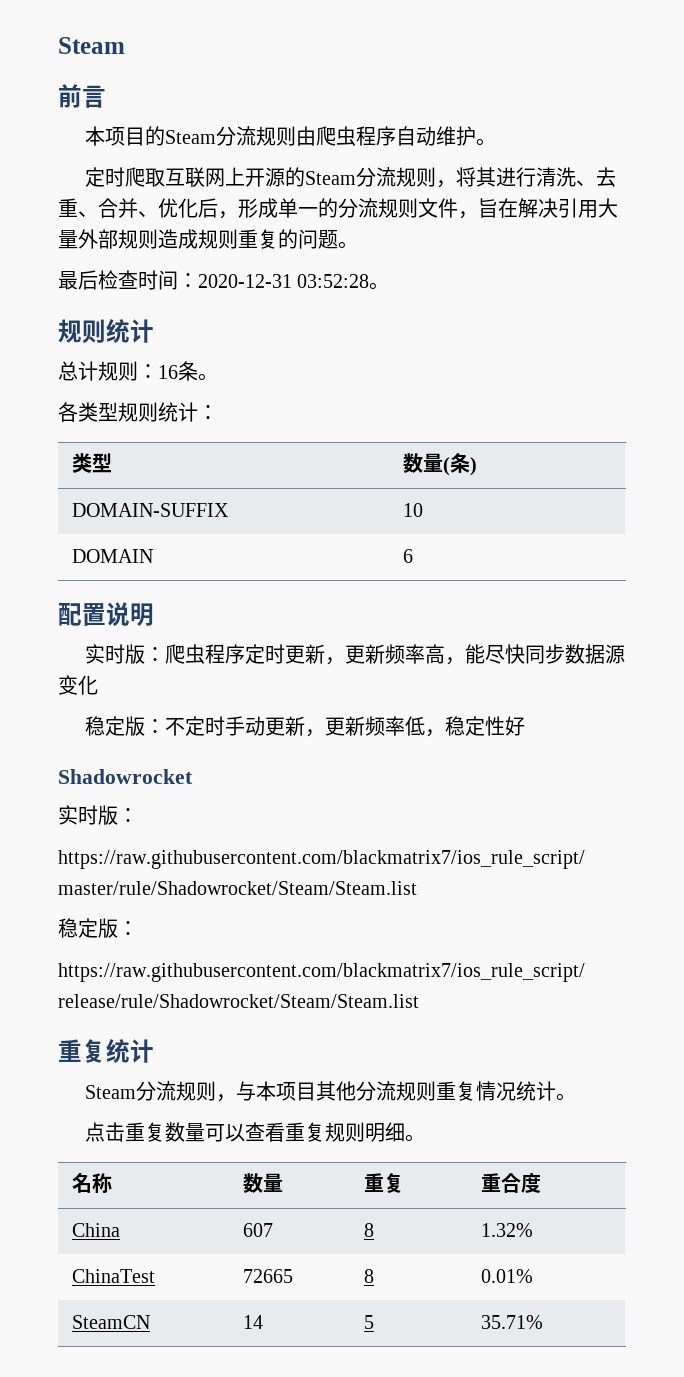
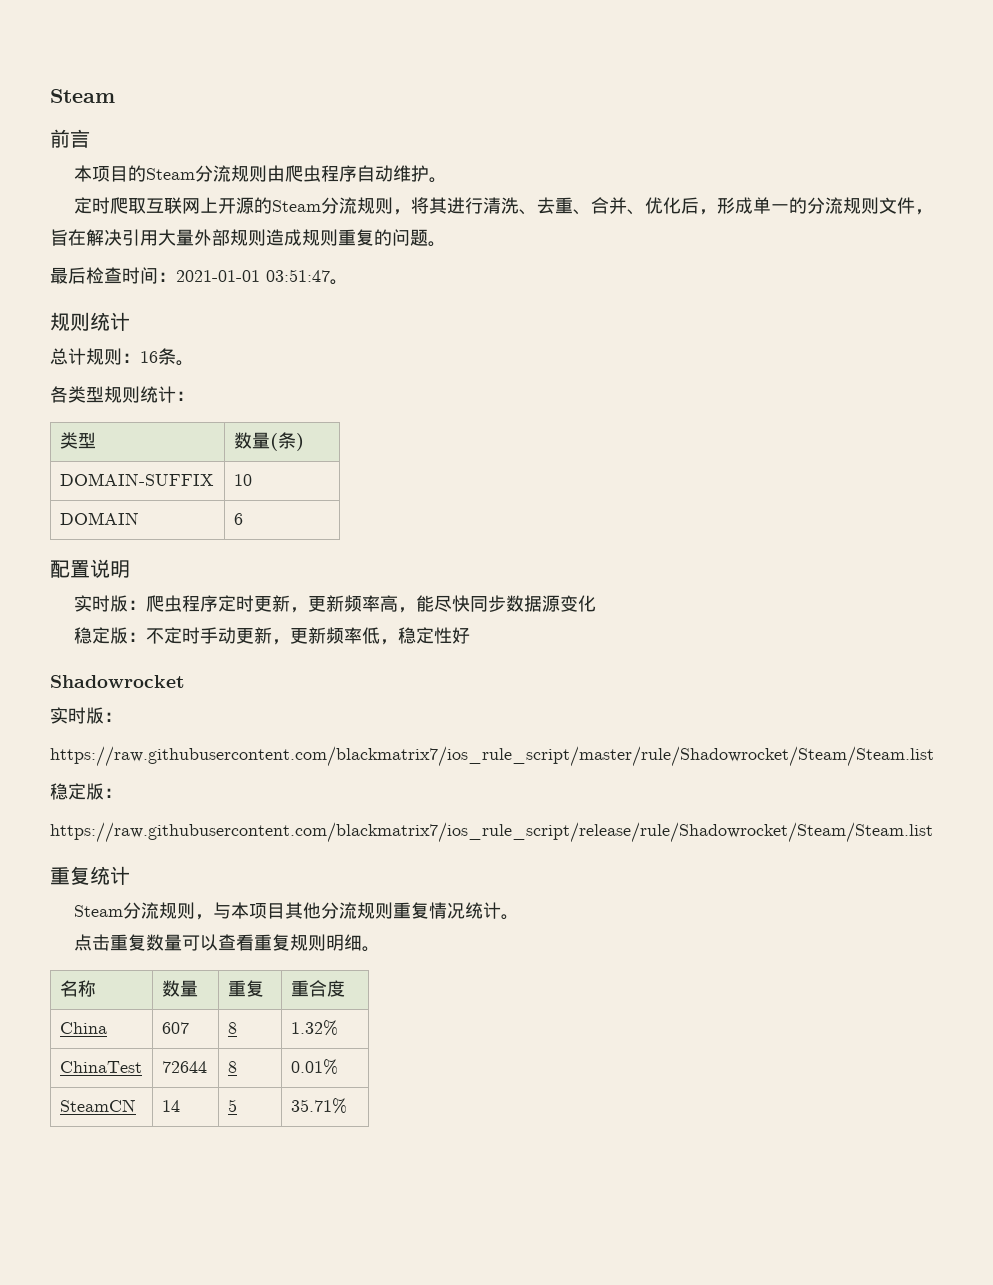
- 最后检查时间：2020-12-31 03:52:28。
+ 最后检查时间：2021-01-01 03:51:47。
- ChinaTest | 72665 | 8 | 0.01%
+ ChinaTest | 72644 | 8 | 0.01%

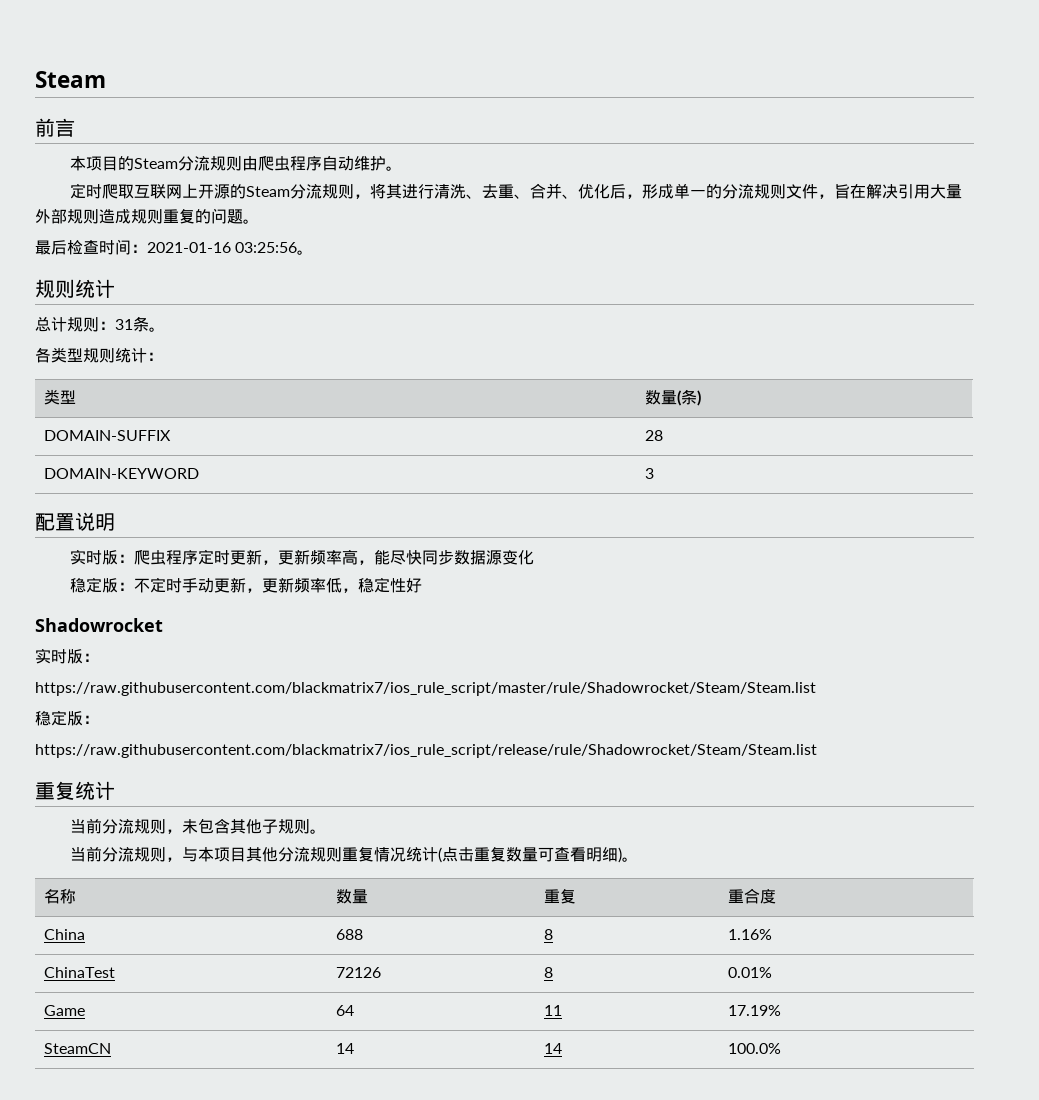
- 最后检查时间：2021-01-01 03:51:47。
+ 最后检查时间：2021-01-16 03:25:56。
- 总计规则：16条。
+ 总计规则：31条。
- DOMAIN-SUFFIX | 10
- DOMAIN | 6
+ DOMAIN-SUFFIX | 28
+ DOMAIN-KEYWORD | 3
- Steam分流规则，与本项目其他分流规则重复情况统计。
- 点击重复数量可以查看重复规则明细。
+ 当前分流规则，未包含其他子规则。
+ 当前分流规则，与本项目其他分流规则重复情况统计(点击重复数量可查看明细)。
- China | 607 | 8 | 1.32%
+ China | 688 | 8 | 1.16%
- ChinaTest | 72644 | 8 | 0.01%
+ ChinaTest | 72126 | 8 | 0.01%
+ Game | 64 | 11 | 17.19%
- SteamCN | 14 | 5 | 35.71%
+ SteamCN | 14 | 14 | 100.0%

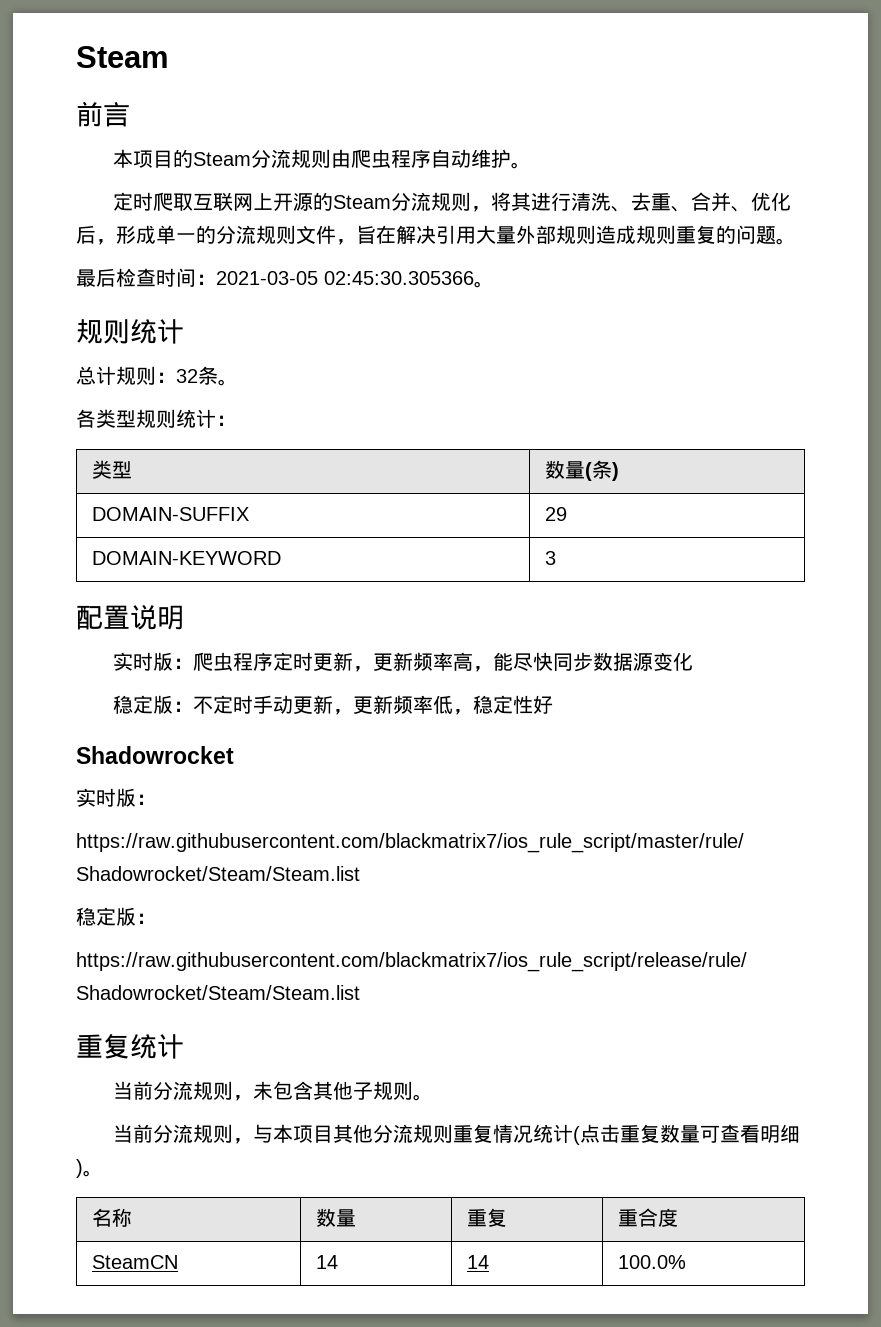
- 最后检查时间：2021-01-16 03:25:56。
+ 最后检查时间：2021-03-05 02:45:30.305366。
- 总计规则：31条。
+ 总计规则：32条。
- DOMAIN-SUFFIX | 28
+ DOMAIN-SUFFIX | 29
- China | 688 | 8 | 1.16%
- ChinaTest | 72126 | 8 | 0.01%
- Game | 64 | 11 | 17.19%

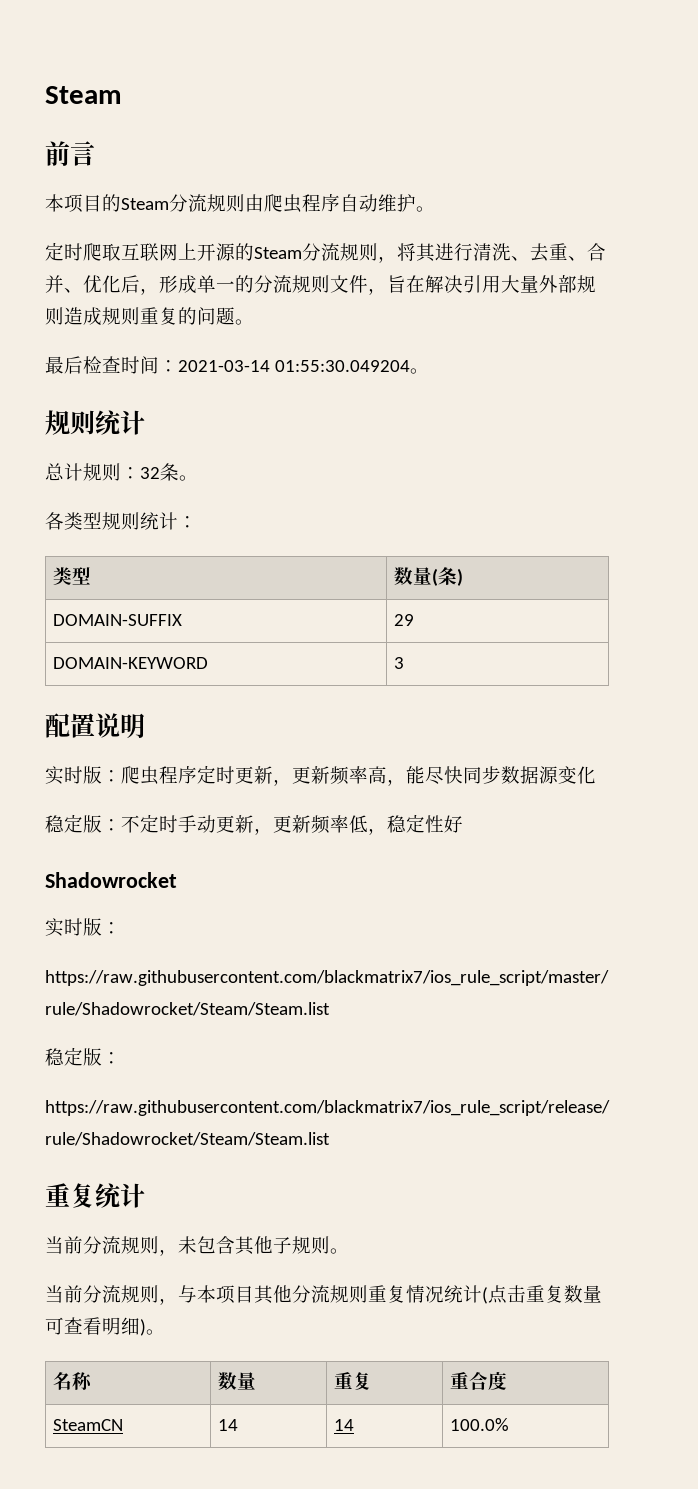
- 最后检查时间：2021-03-05 02:45:30.305366。
+ 最后检查时间：2021-03-14 01:55:30.049204。

